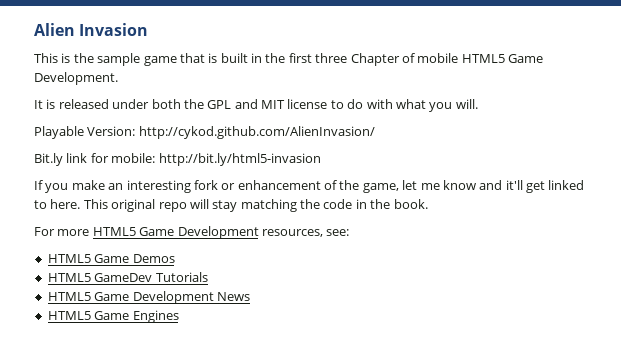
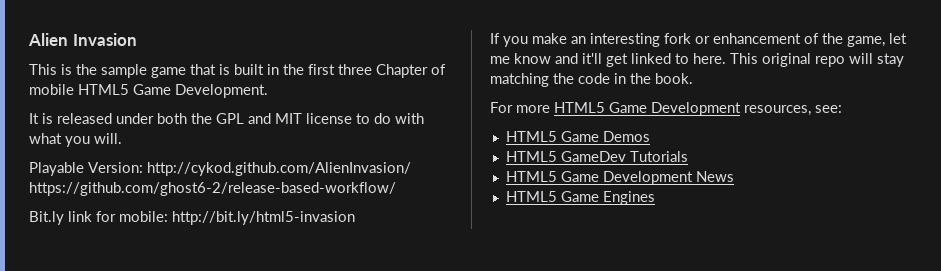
- Playable Version: http://cykod.github.com/AlienInvasion/
+ Playable Version: http://cykod.github.com/AlienInvasion/ https://github.com/ghost6-2/release-based-workflow/

